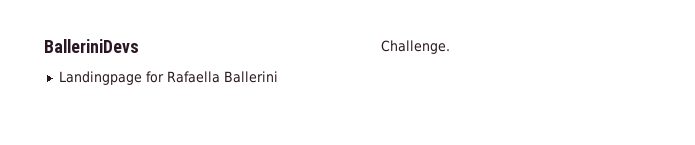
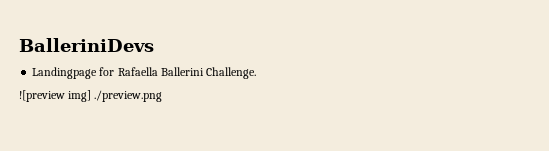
+ ![preview img] ./preview.png

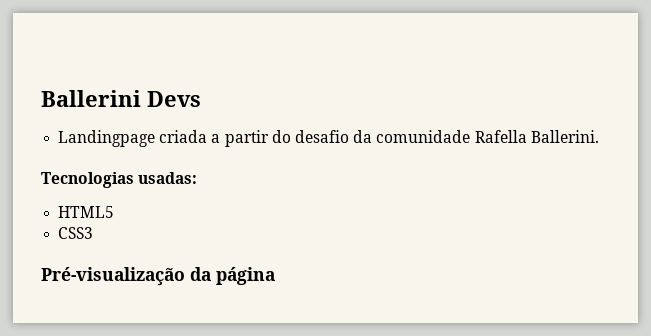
- BalleriniDevs
+ Ballerini Devs
- Landingpage for Rafaella Ballerini Challenge.
- ![preview img] ./preview.png
+ Landingpage criada a partir do desafio da comunidade Rafella Ballerini.
+ Tecnologias usadas:
+ HTML5
+ CSS3
+ Pré-visualização da página

